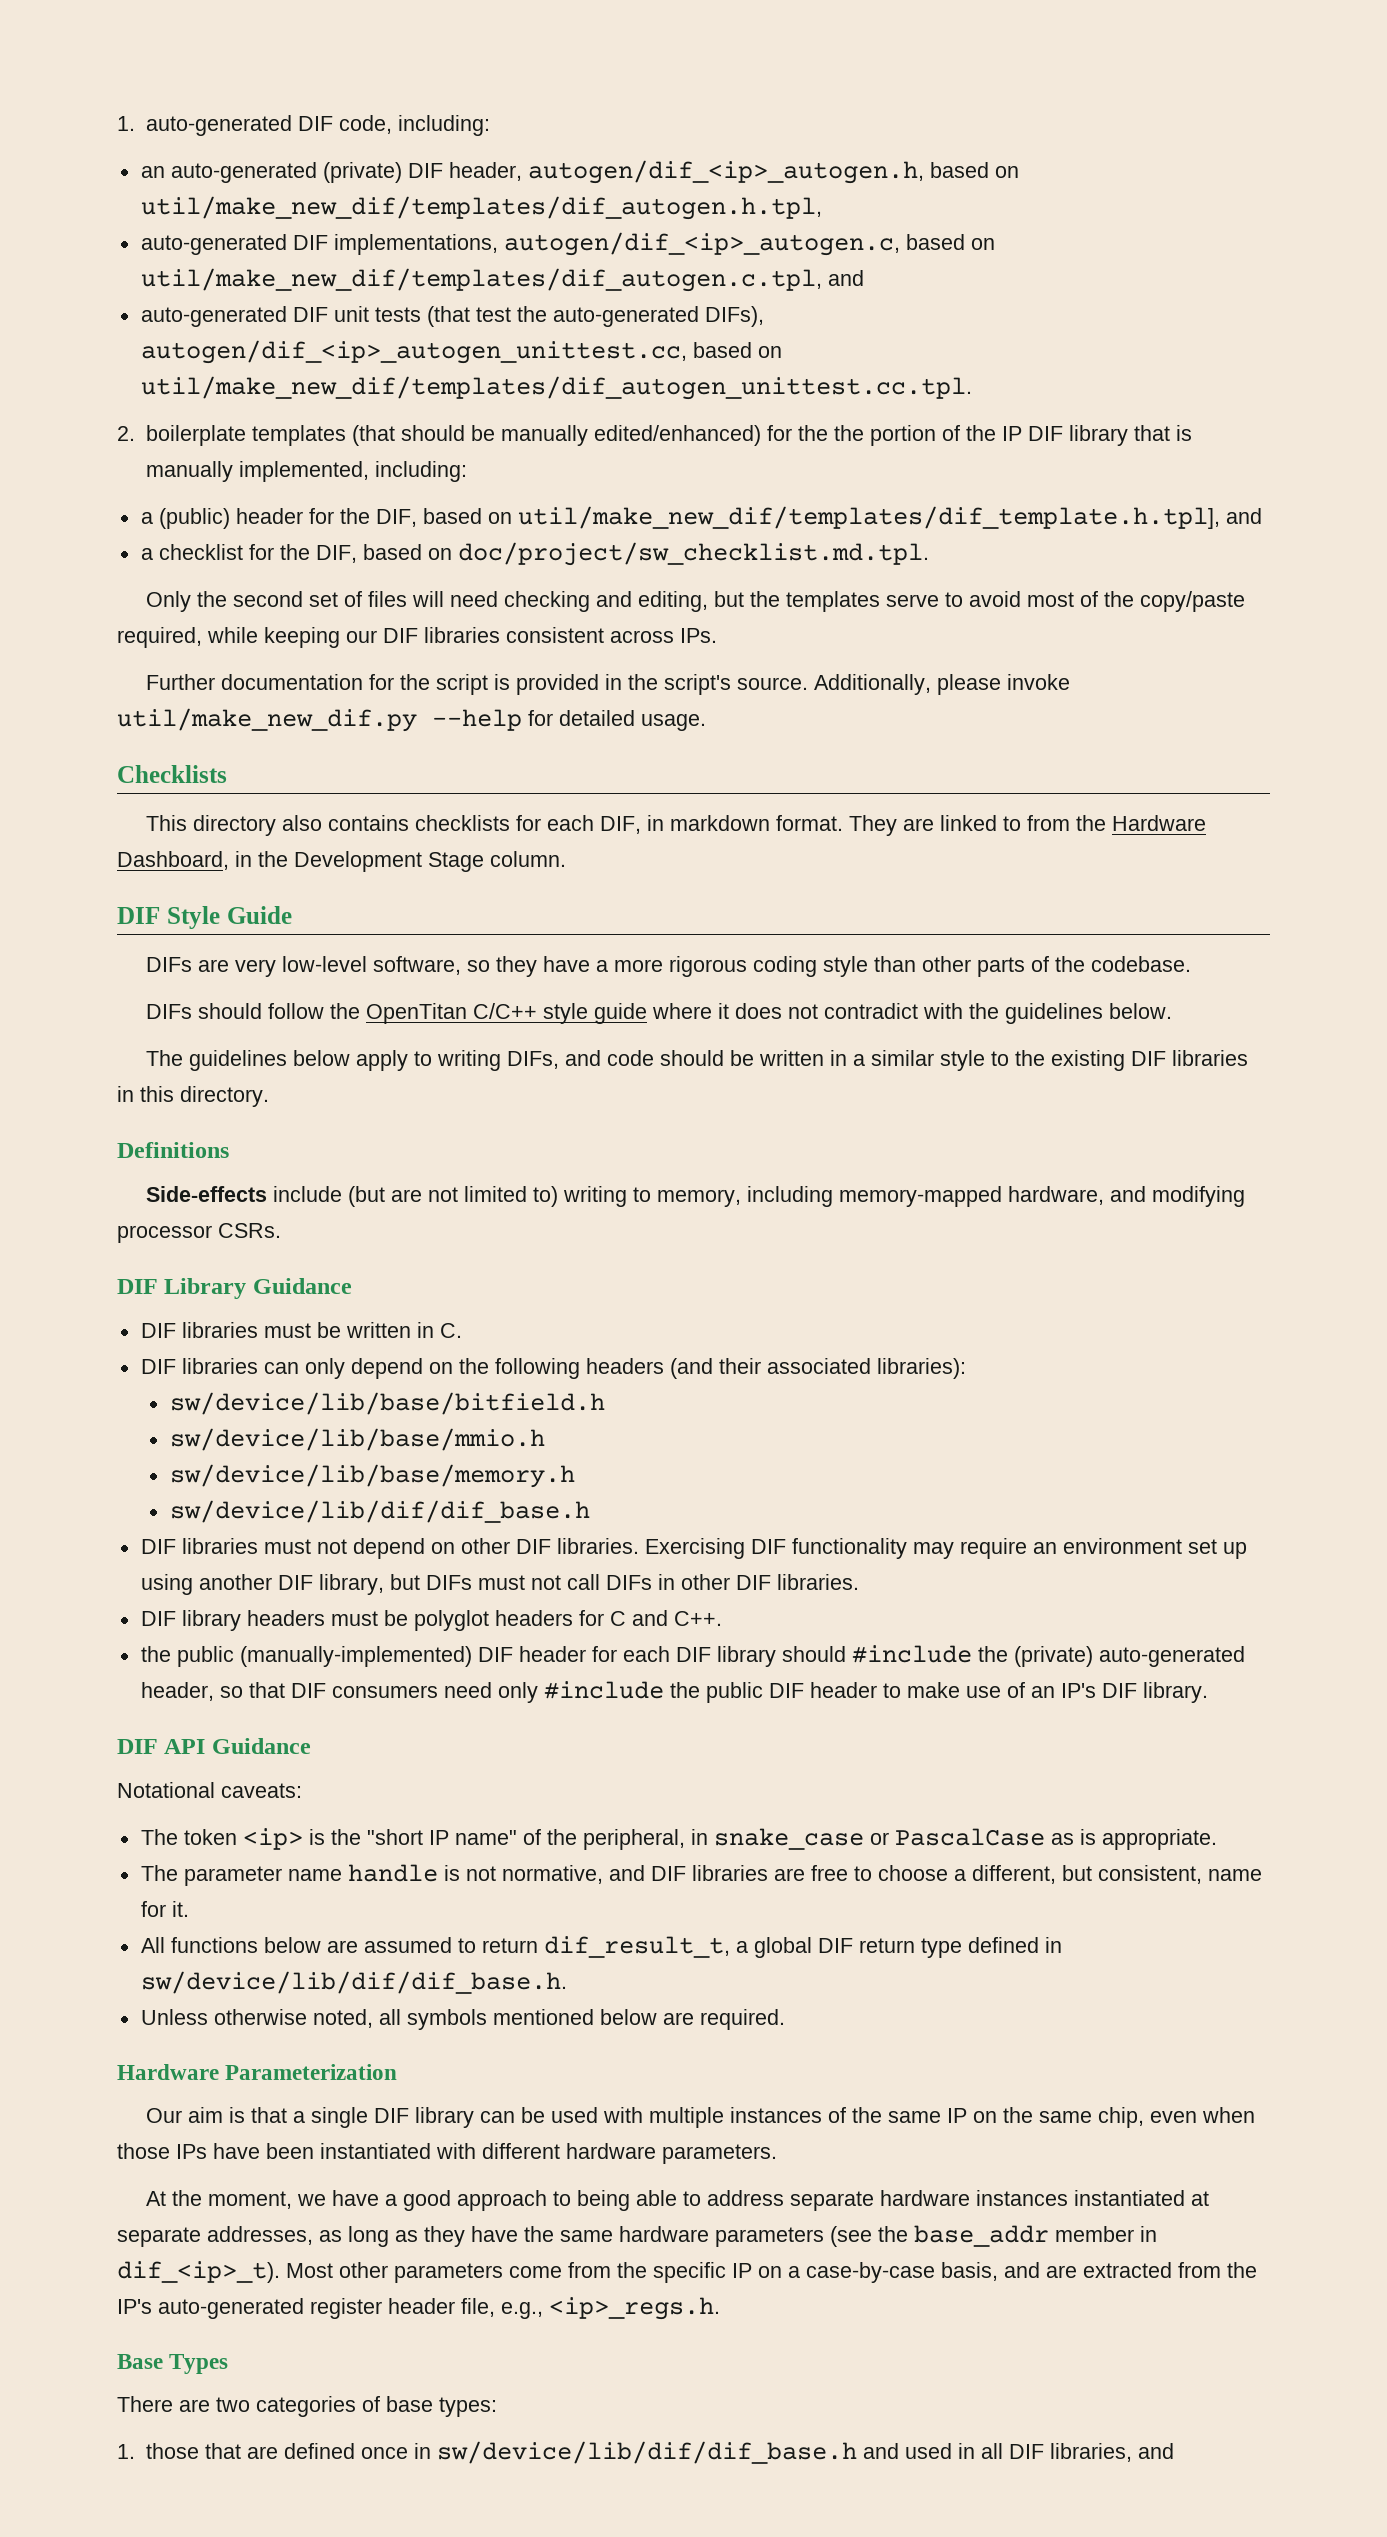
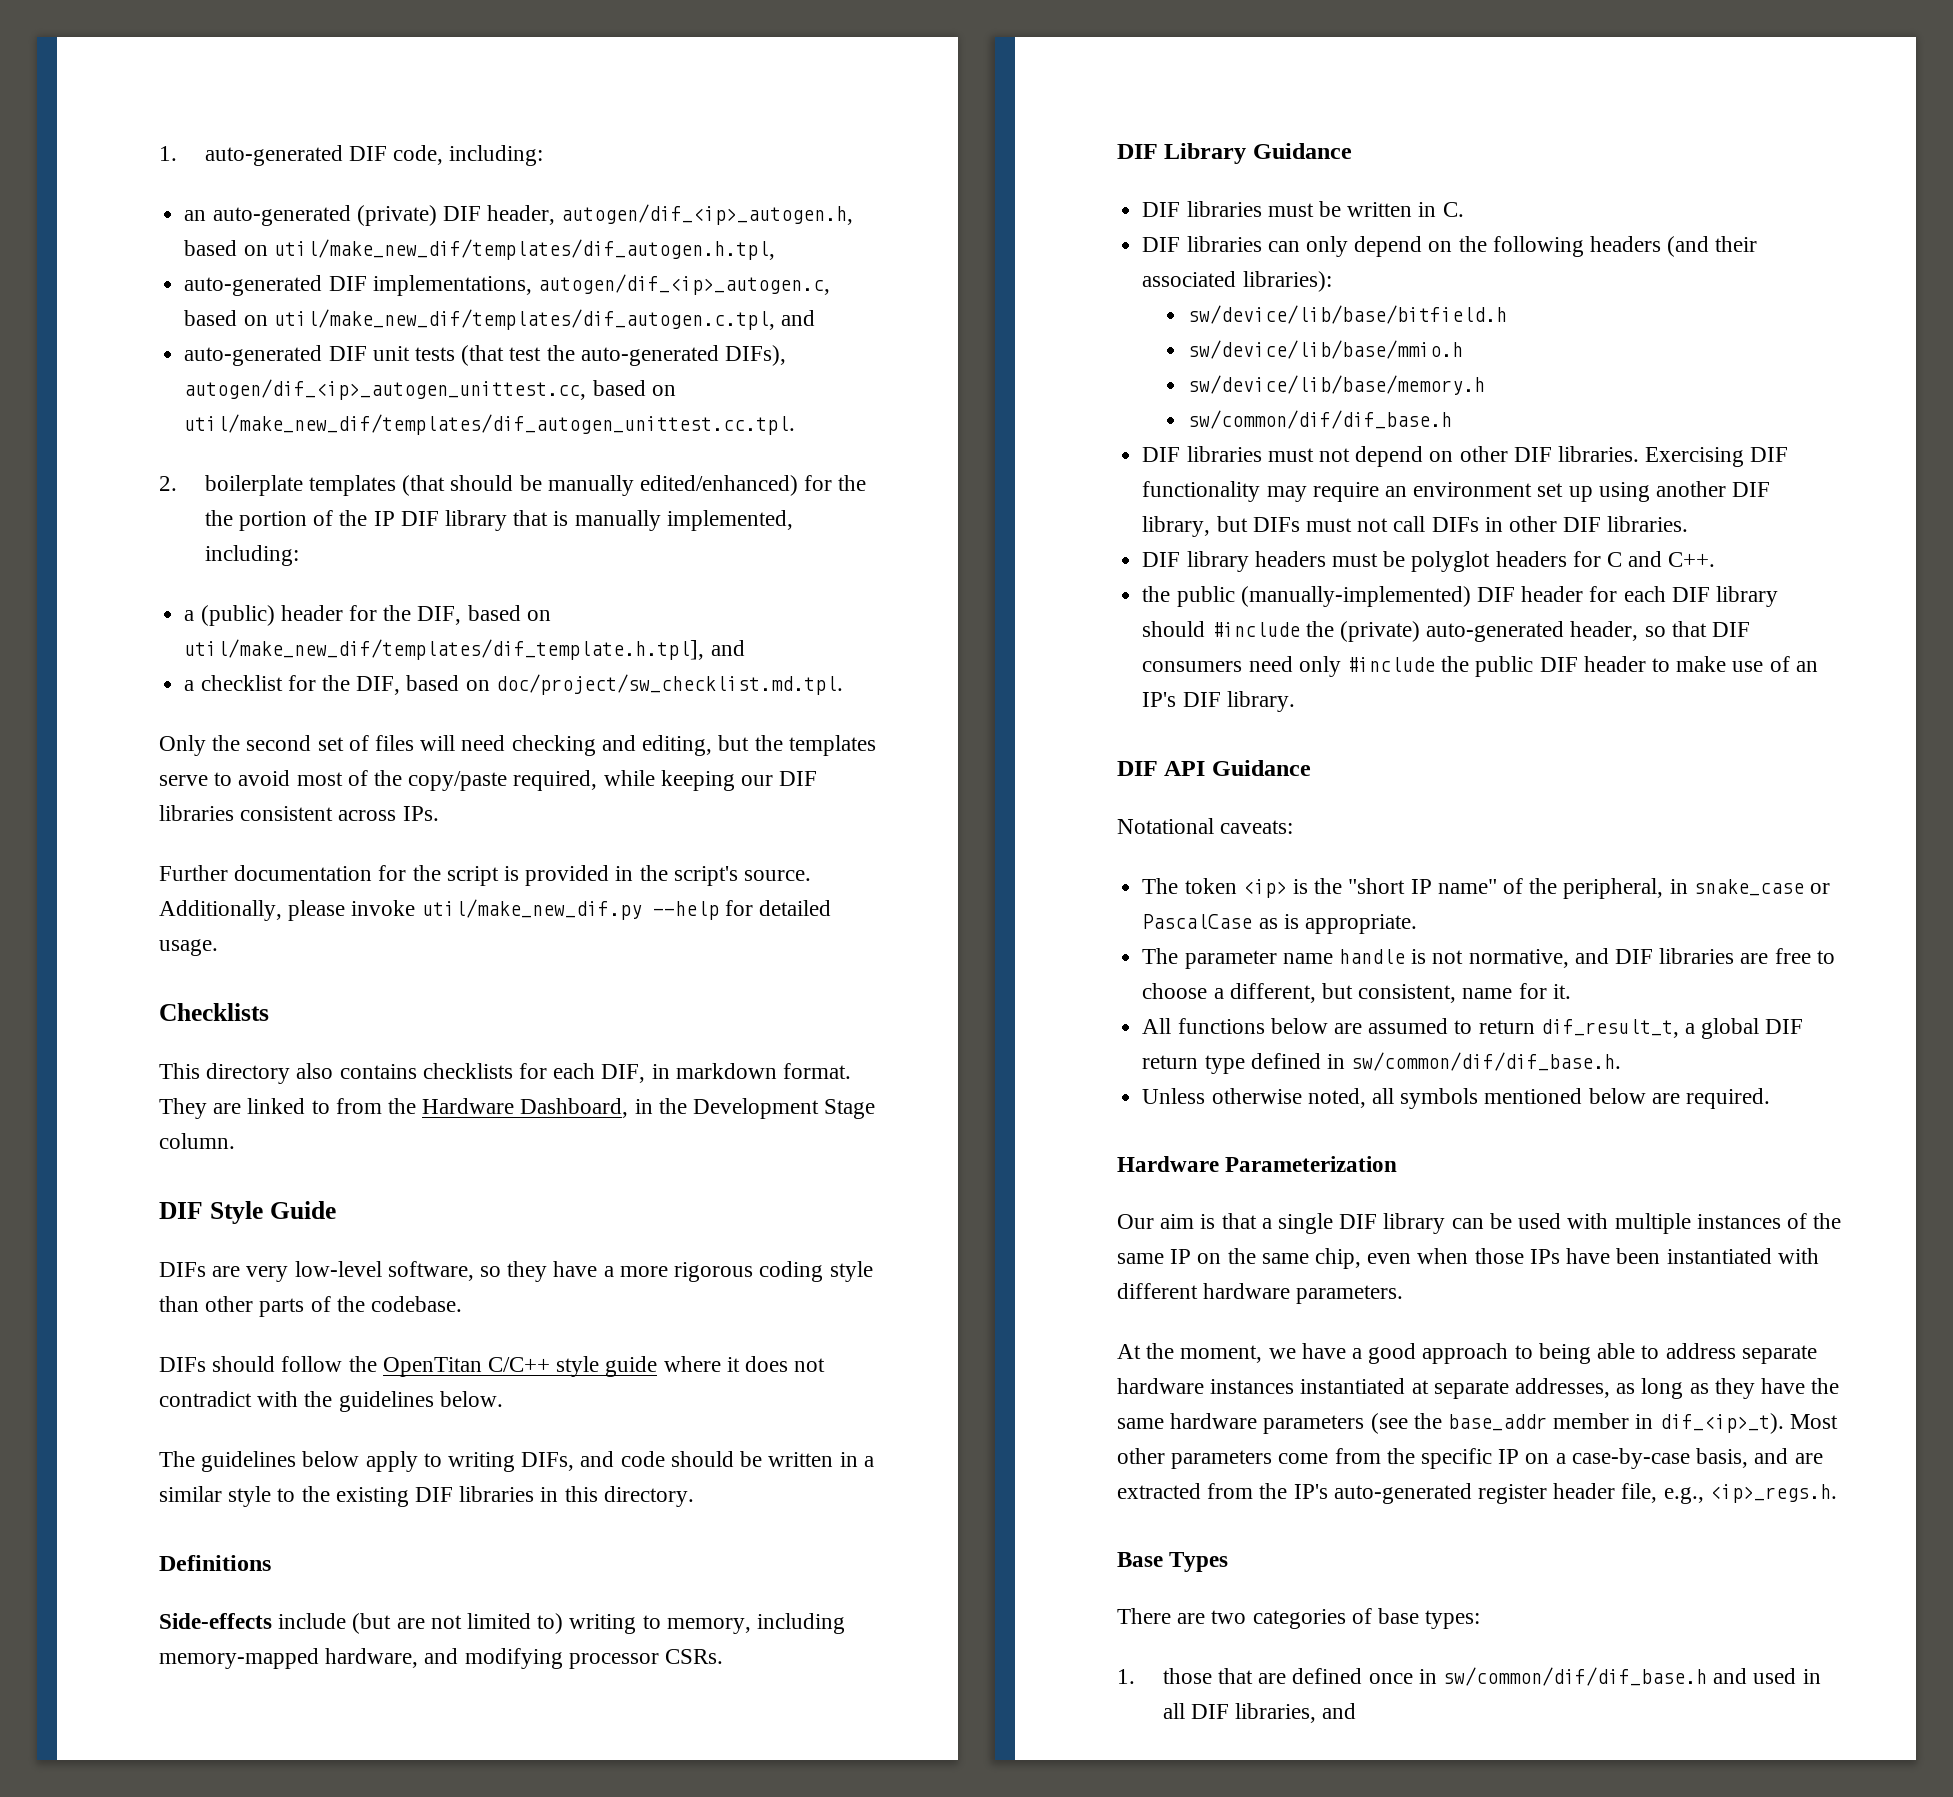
  sw/device/lib/base/memory.h
- sw/device/lib/dif/dif_base.h
+ sw/common/dif/dif_base.h
- All functions below are assumed to return dif_result_t, a global DIF return type defined in sw/device/lib/dif/dif_base.h.
+ All functions below are assumed to return dif_result_t, a global DIF return type defined in sw/common/dif/dif_base.h.
- 1. those that are defined once in sw/device/lib/dif/dif_base.h and used in all DIF libraries, and
+ 1. those that are defined once in sw/common/dif/dif_base.h and used in all DIF libraries, and

